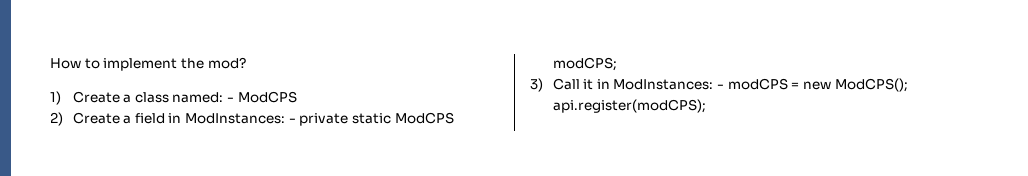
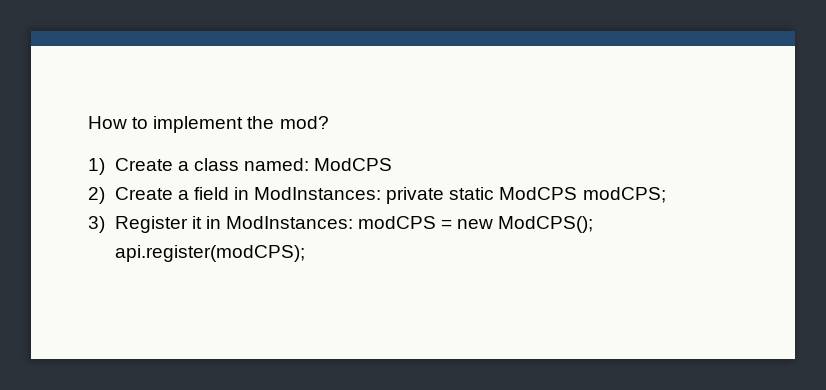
- 1) Create a class named: - ModCPS
+ 1) Create a class named: ModCPS
- 2) Create a field in ModInstances: - private static ModCPS modCPS;
+ 2) Create a field in ModInstances: private static ModCPS modCPS;
- 3) Call it in ModInstances: - modCPS = new ModCPS(); api.register(modCPS);
+ 3) Register it in ModInstances: modCPS = new ModCPS(); api.register(modCPS);

